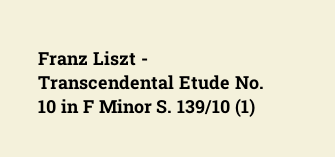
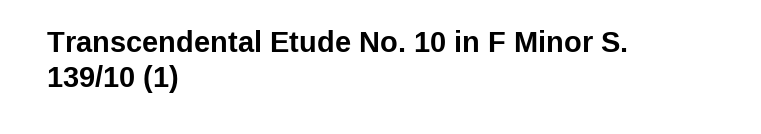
- Franz Liszt - Transcendental Etude No. 10 in F Minor S. 139/10 (1)
+ Transcendental Etude No. 10 in F Minor S. 139/10 (1)

